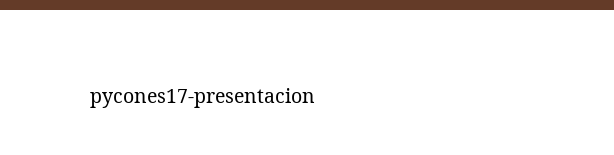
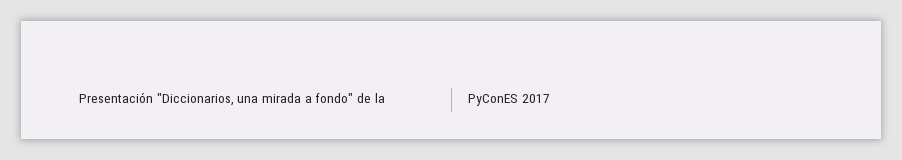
- pycones17-presentacion
+ Presentación "Diccionarios, una mirada a fondo" de la PyConES 2017

